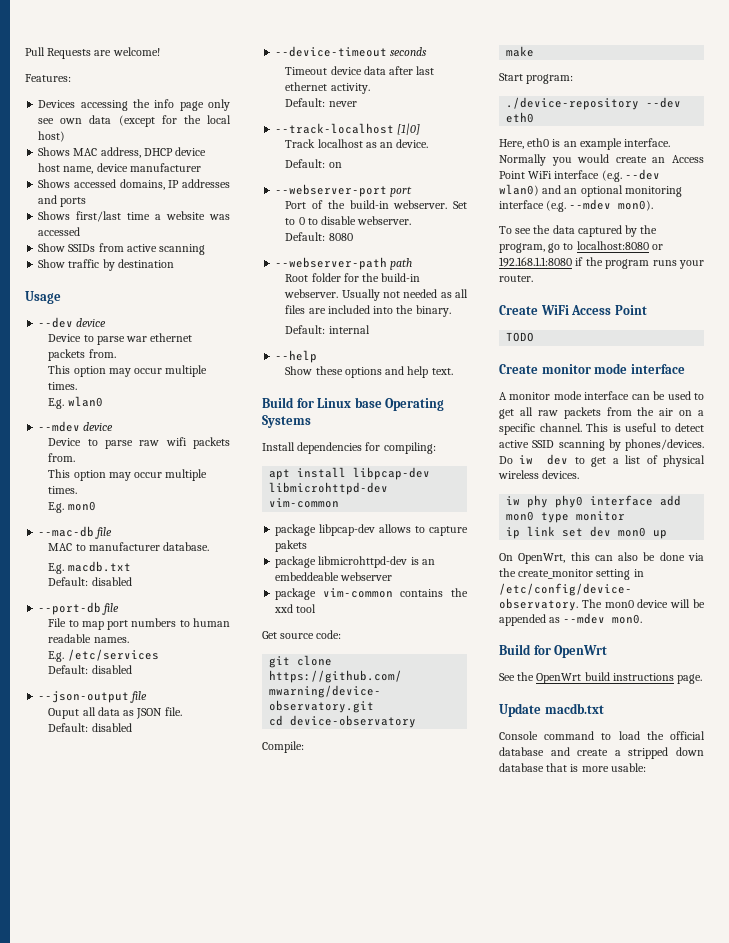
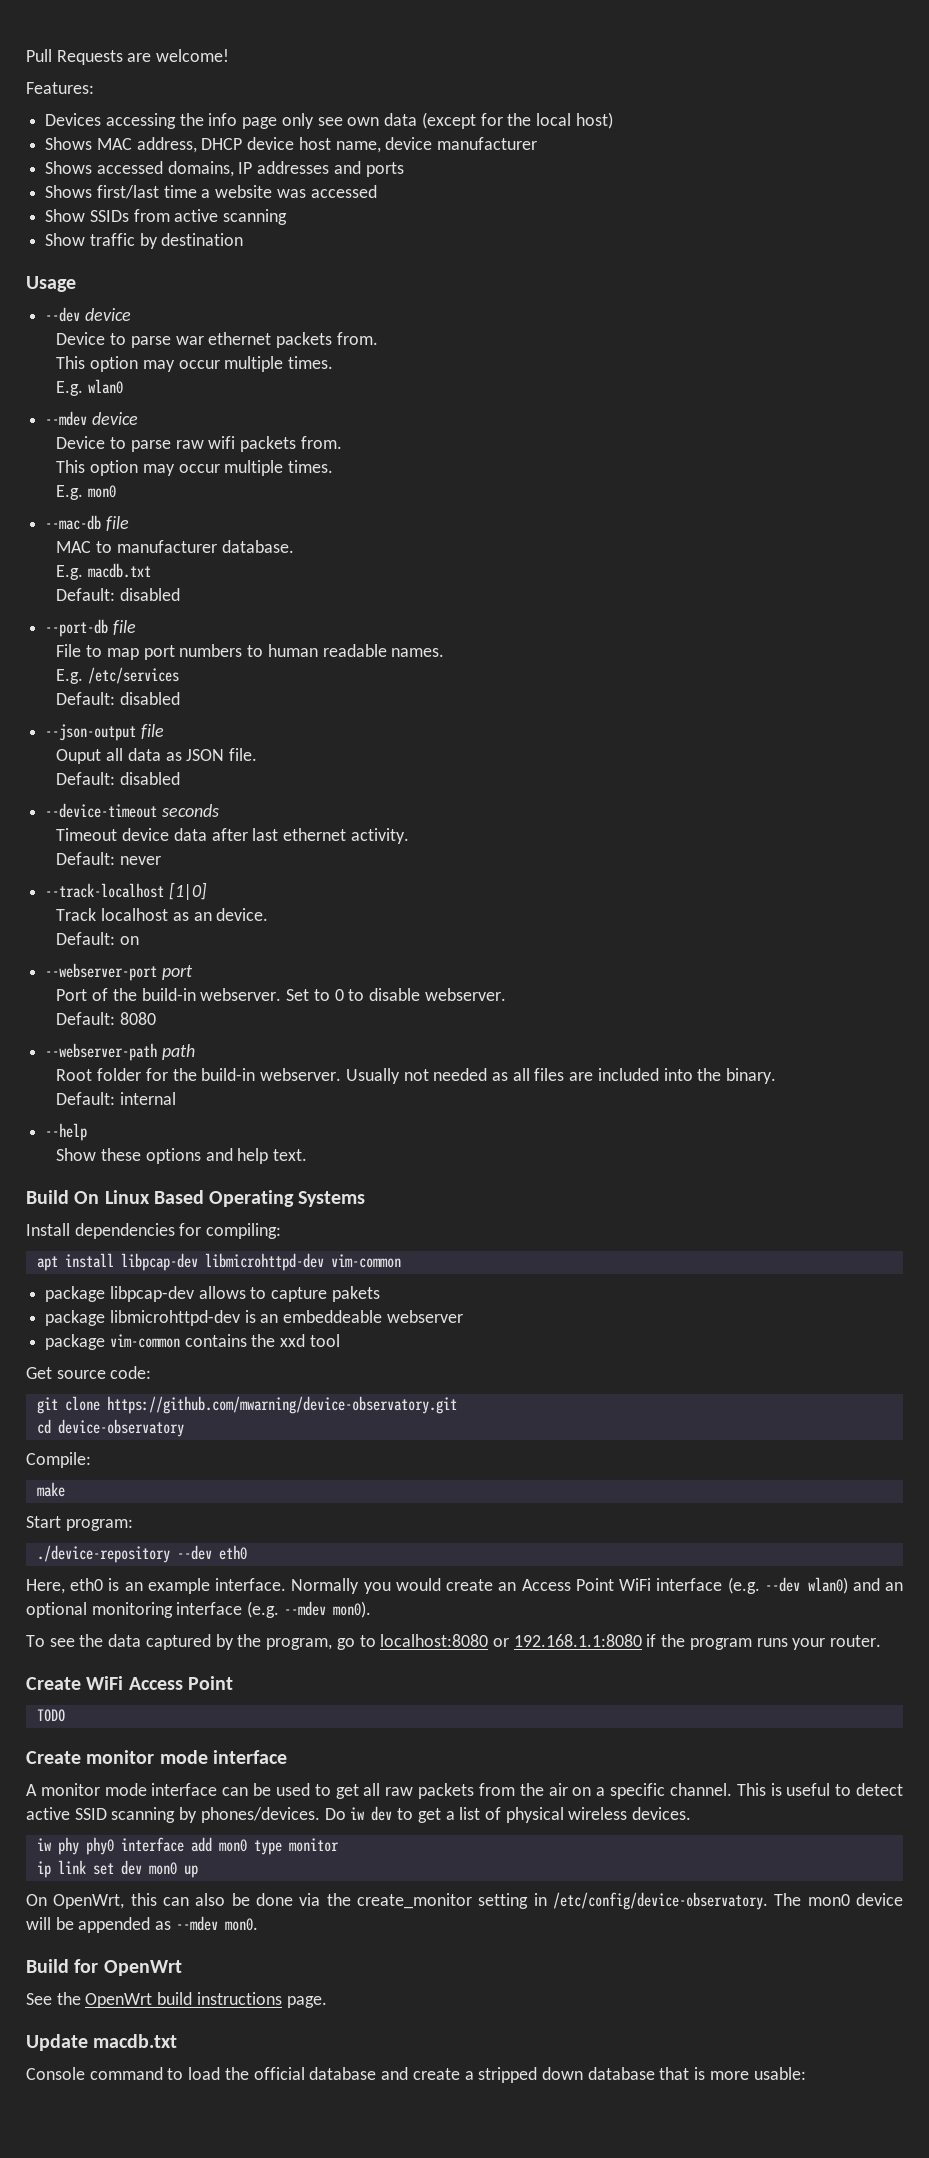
- Build for Linux base Operating Systems
+ Build On Linux Based Operating Systems

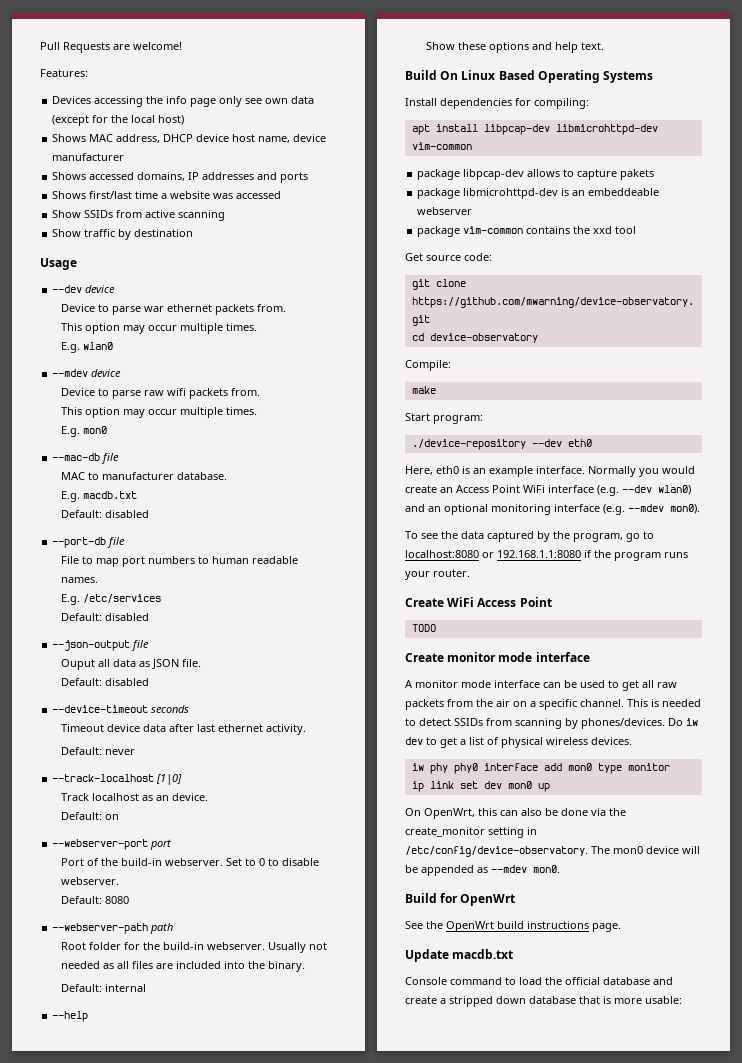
- This is useful to detect active SSID scanning by phones/devices.
+ This is needed to detect SSIDs from scanning by phones/devices.

